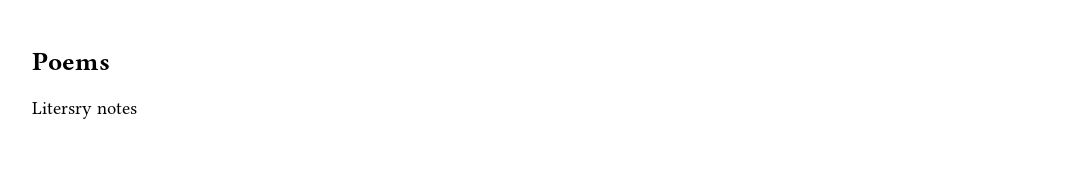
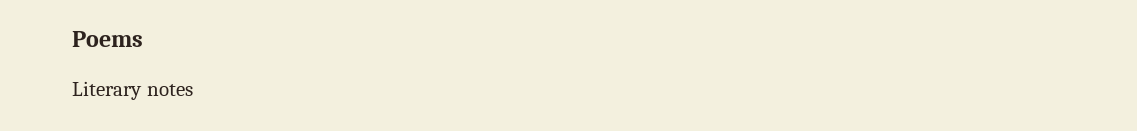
- Litersry notes
+ Literary notes

